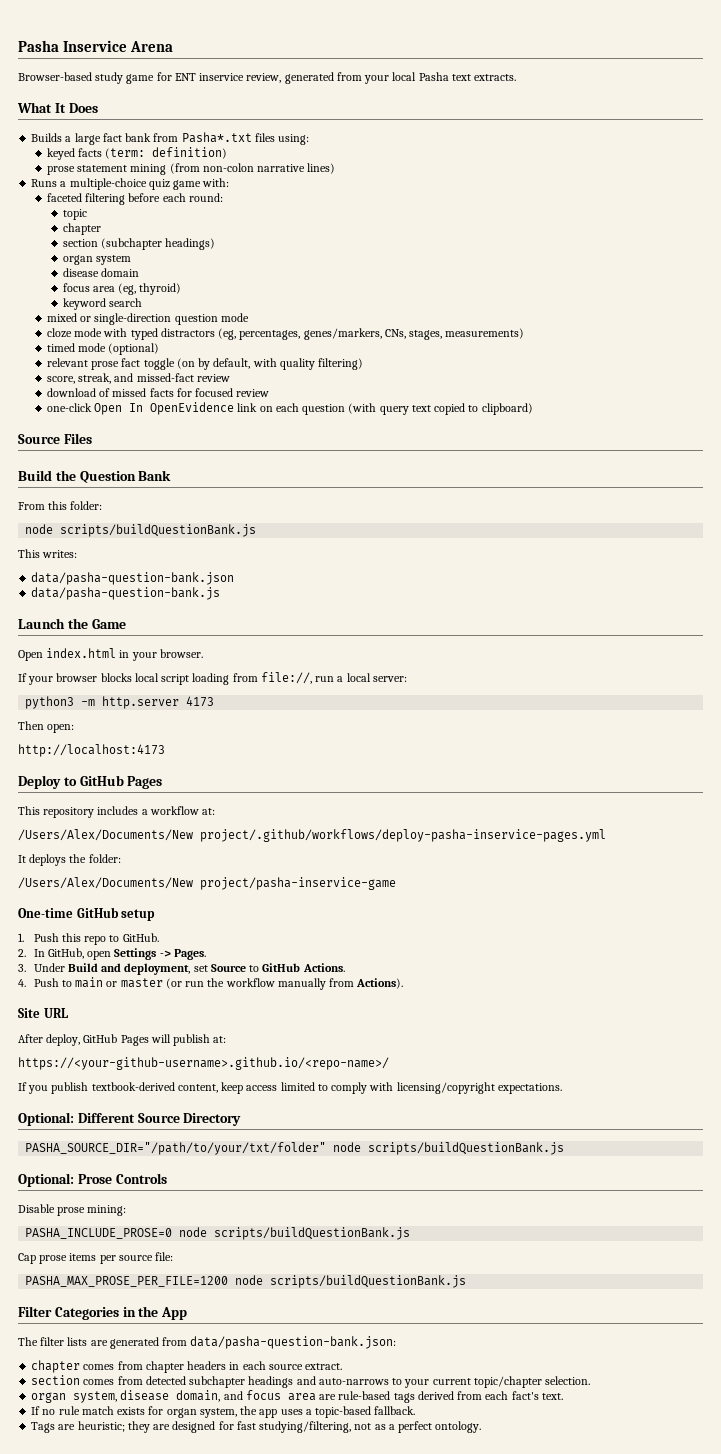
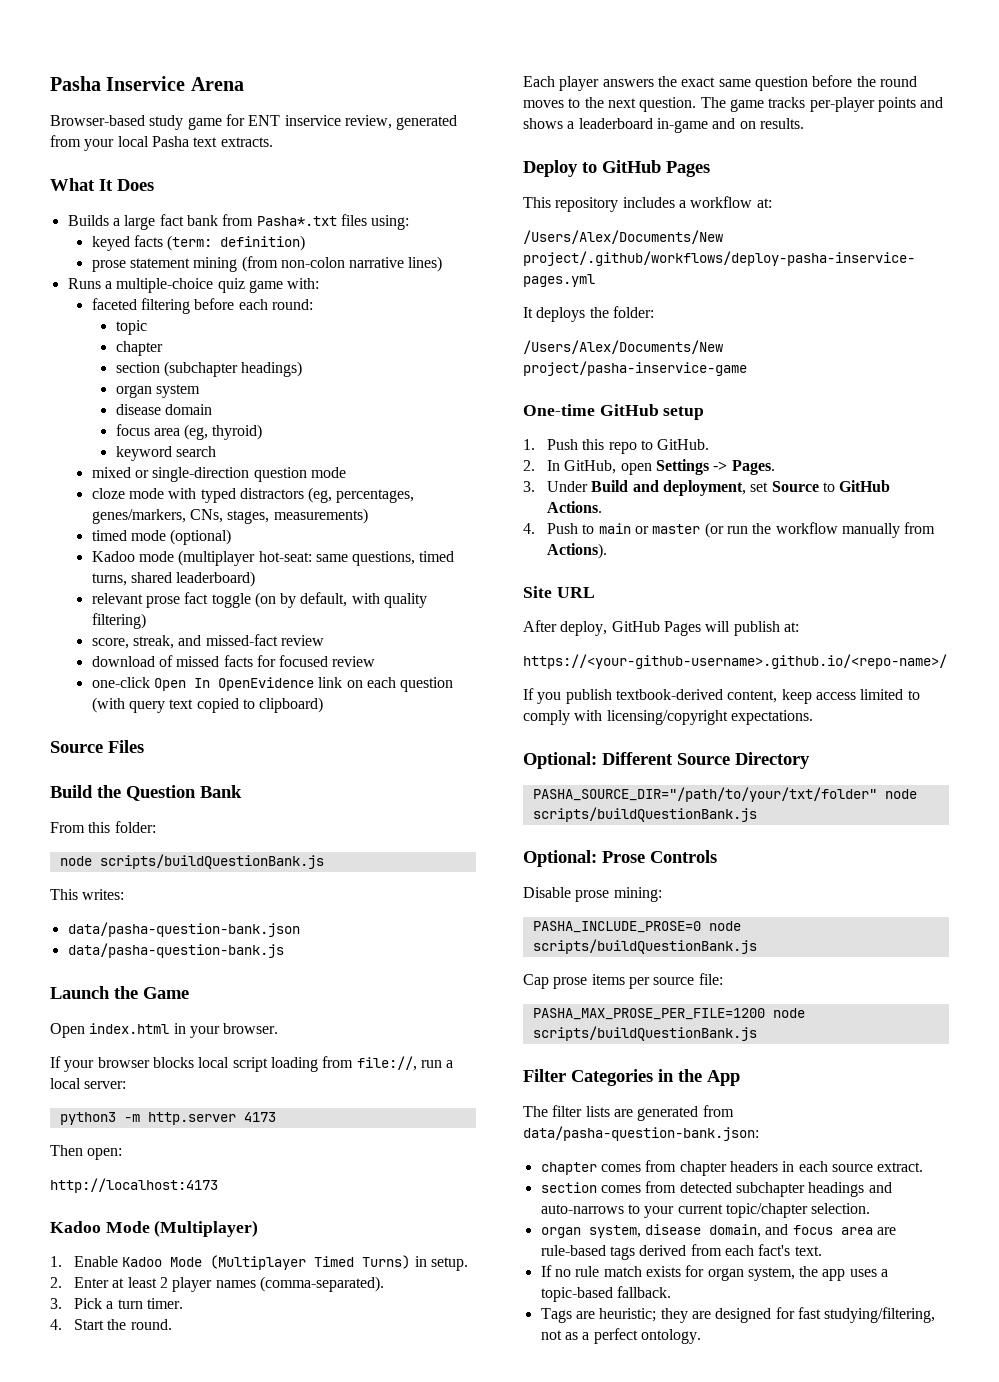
+ Kadoo mode (multiplayer hot-seat: same questions, timed turns, shared leaderboard)
+ Kadoo Mode (Multiplayer)
+ 1. Enable Kadoo Mode (Multiplayer Timed Turns) in setup.
+ 2. Enter at least 2 player names (comma-separated).
+ 3. Pick a turn timer.
+ 4. Start the round.
+ Each player answers the exact same question before the round moves to the next question. The game tracks per-player points and shows a leaderboard in-game and on results.

